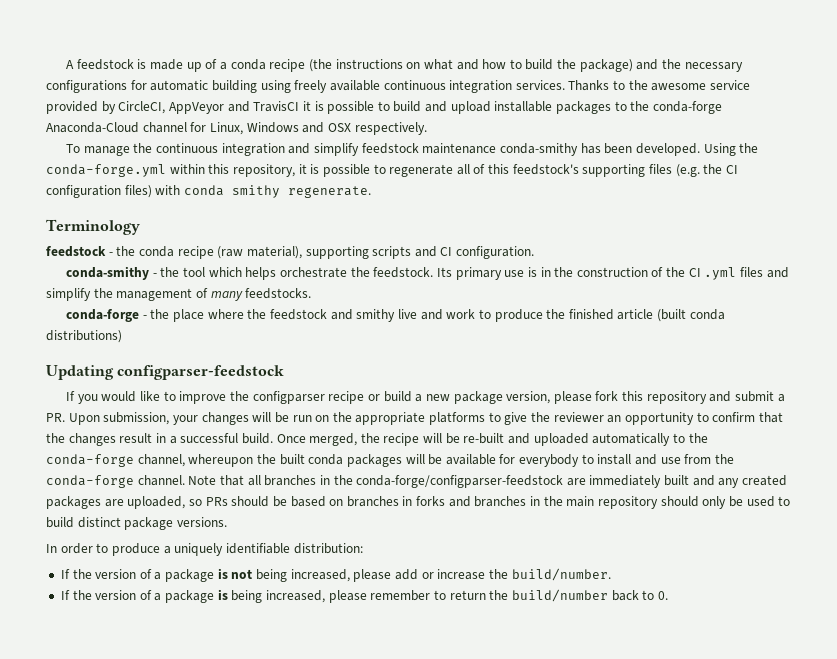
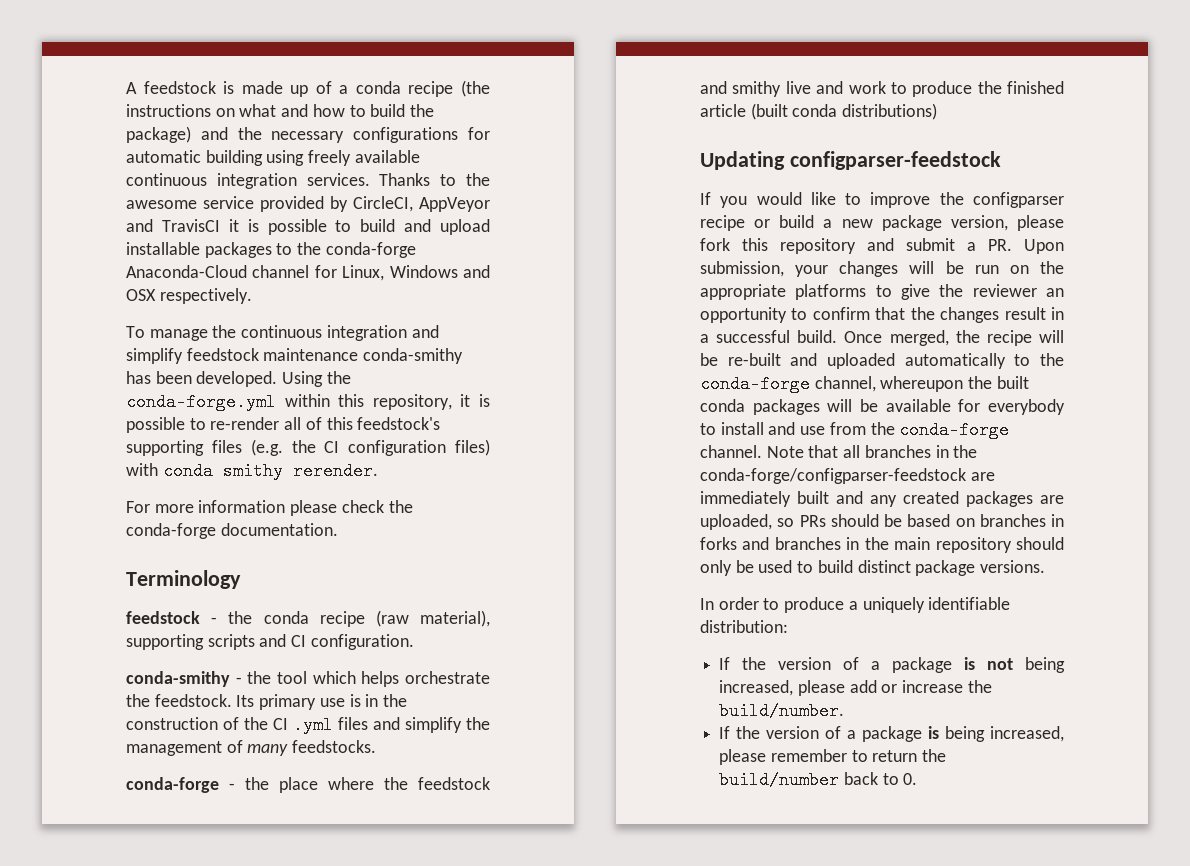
- Using the conda-forge.yml within this repository, it is possible to regenerate all of this feedstock's supporting files (e.g. the CI configuration files) with conda smithy regenerate.
+ Using the conda-forge.yml within this repository, it is possible to re-render all of this feedstock's supporting files (e.g. the CI configuration files) with conda smithy rerender.
+ For more information please check the conda-forge documentation.

